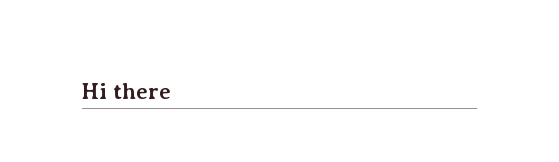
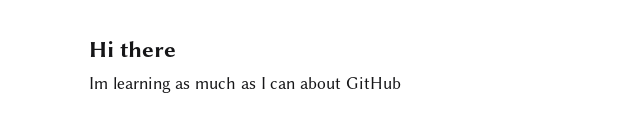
+ Im learning as much as I can about GitHub

